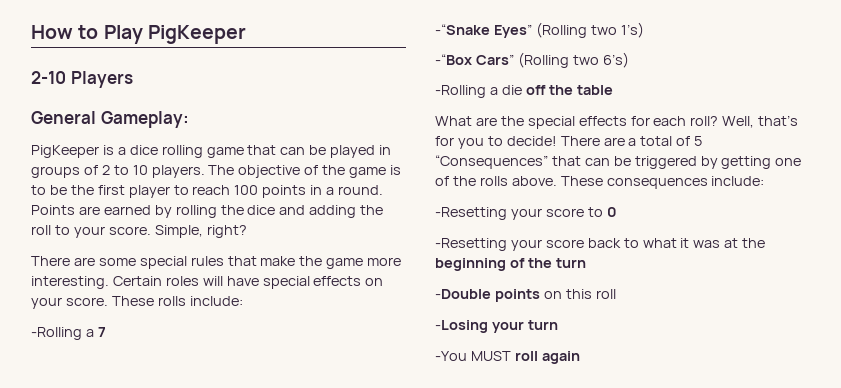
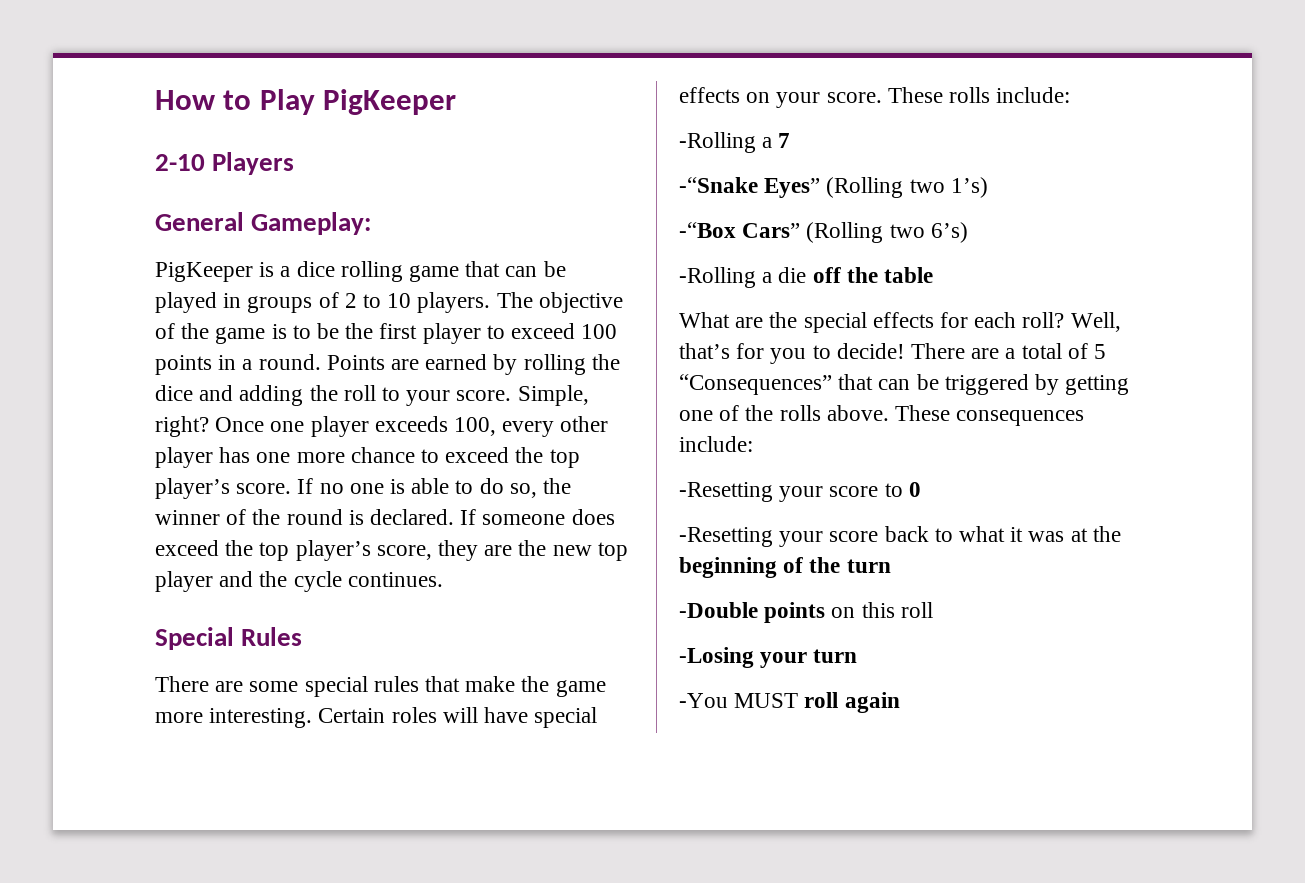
- The objective of the game is to be the first player to reach 100 points in a round.
+ The objective of the game is to be the first player to exceed 100 points in a round.
+ Once one player exceeds 100, every other player has one more chance to exceed the top player’s score. If no one is able to do so, the winner of the round is declared. If someone does exceed the top player’s score, they are the new top player and the cycle continues.
+ Special Rules

